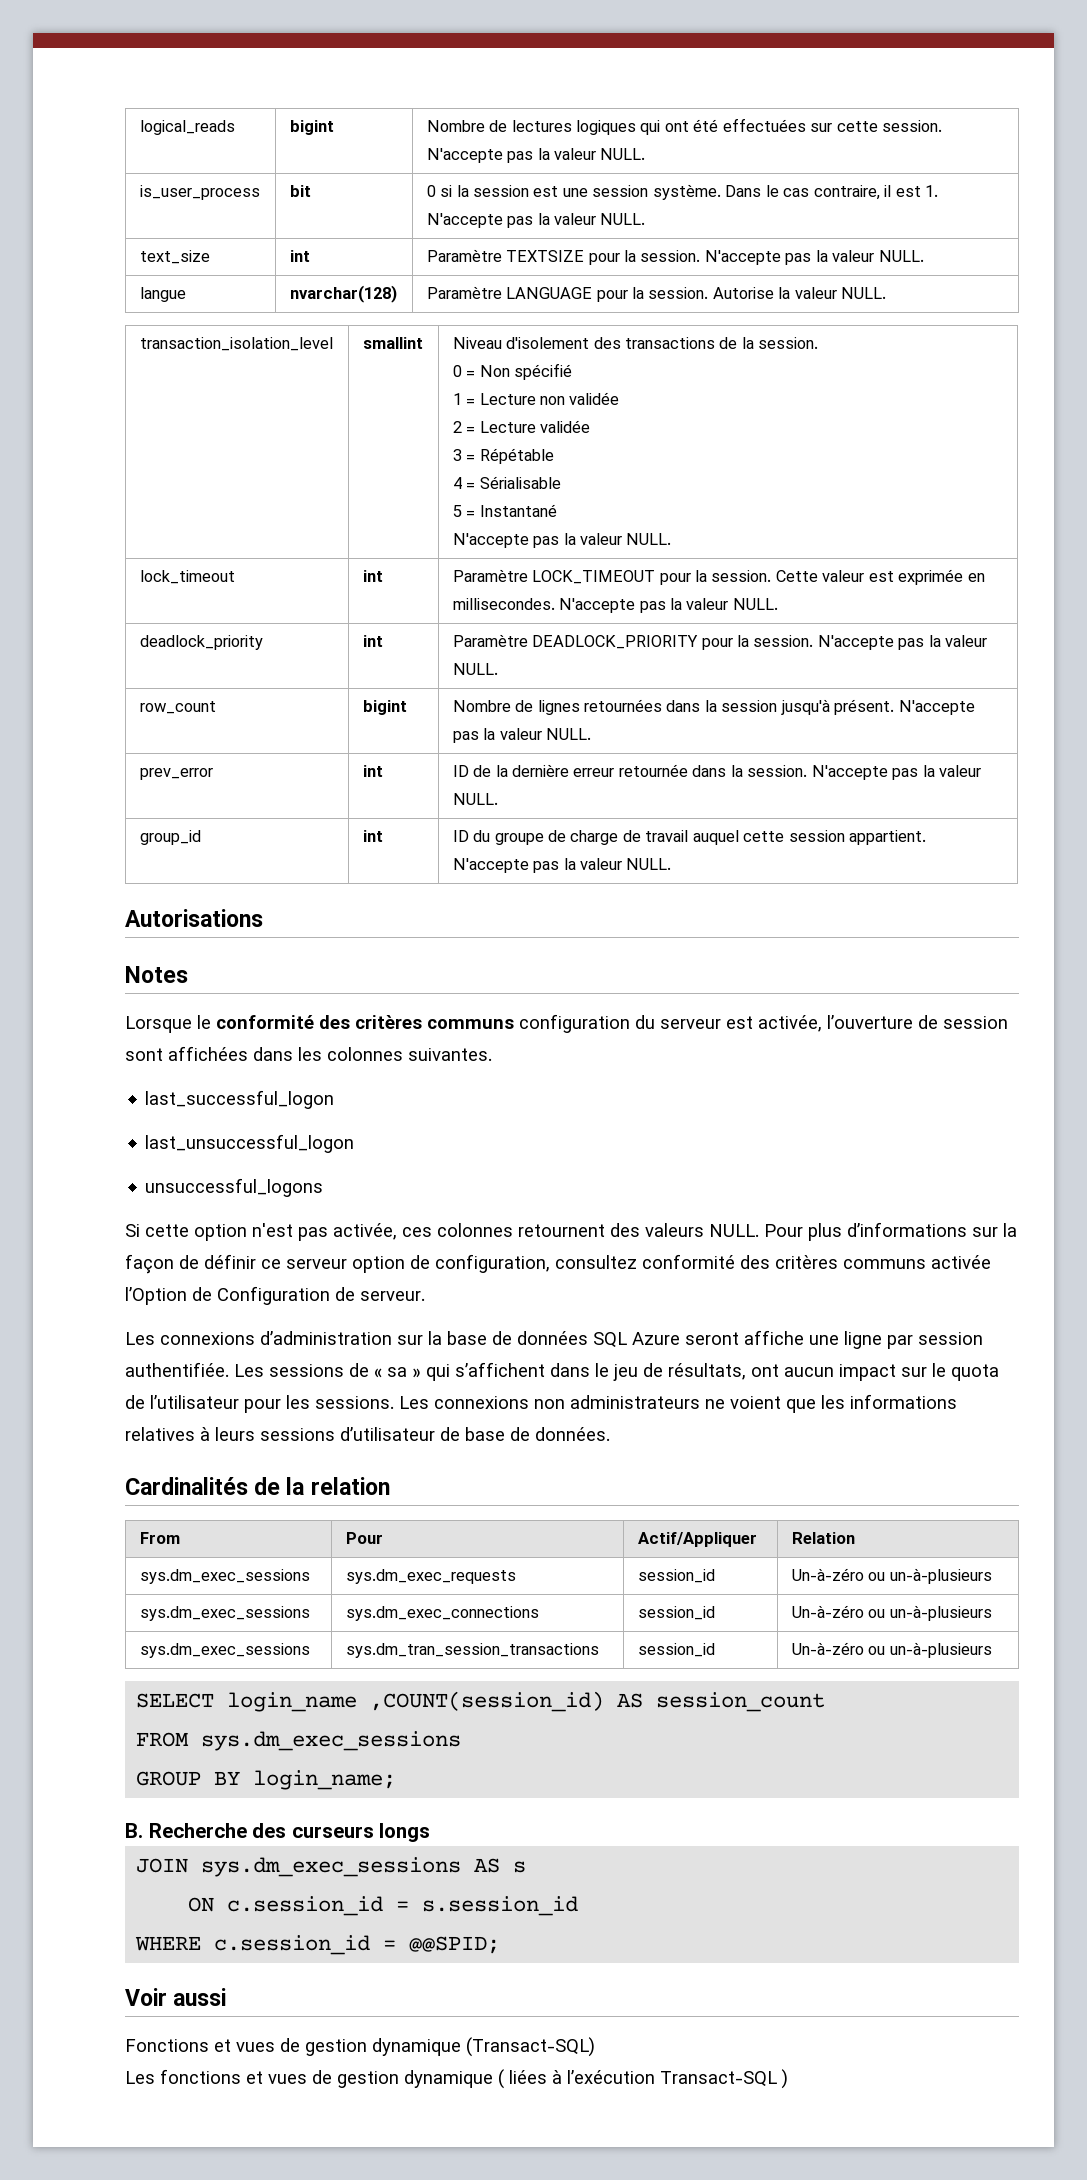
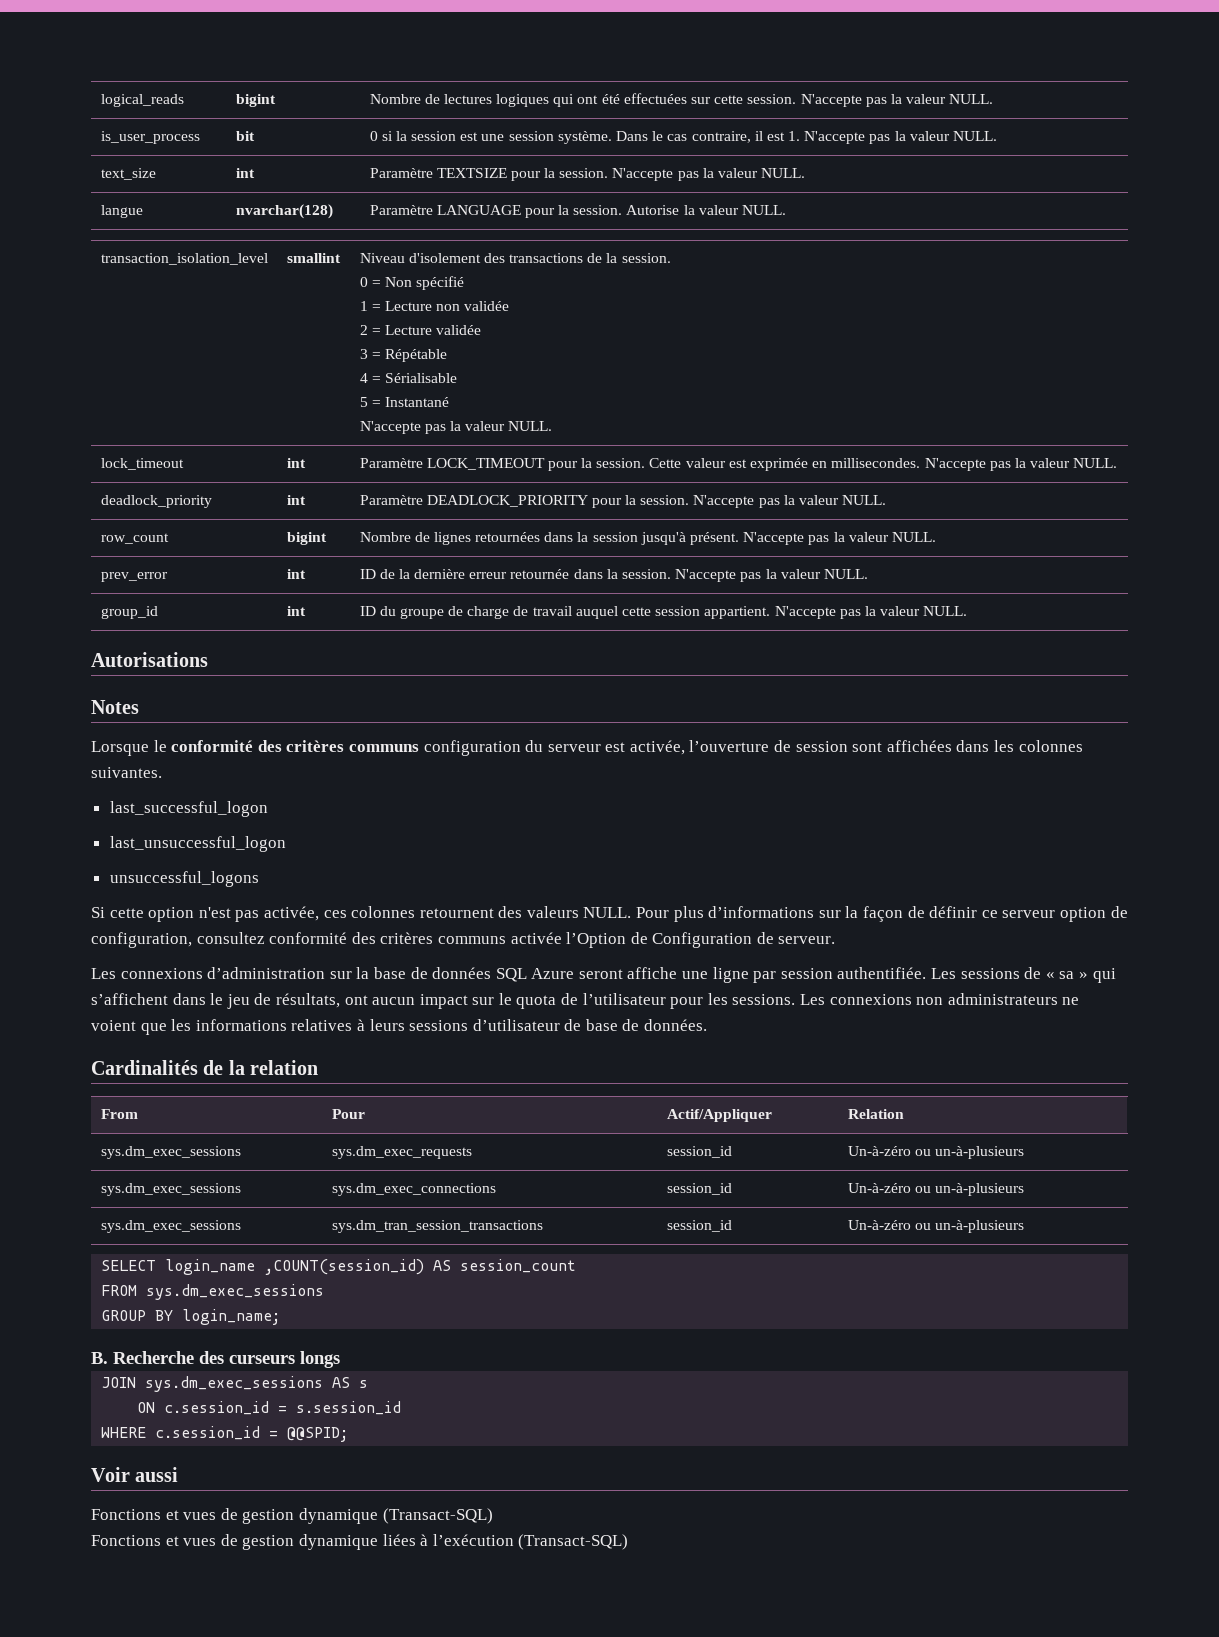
- Les fonctions et vues de gestion dynamique ( liées à l’exécution Transact-SQL )
+ Fonctions et vues de gestion dynamique liées à l’exécution (Transact-SQL)

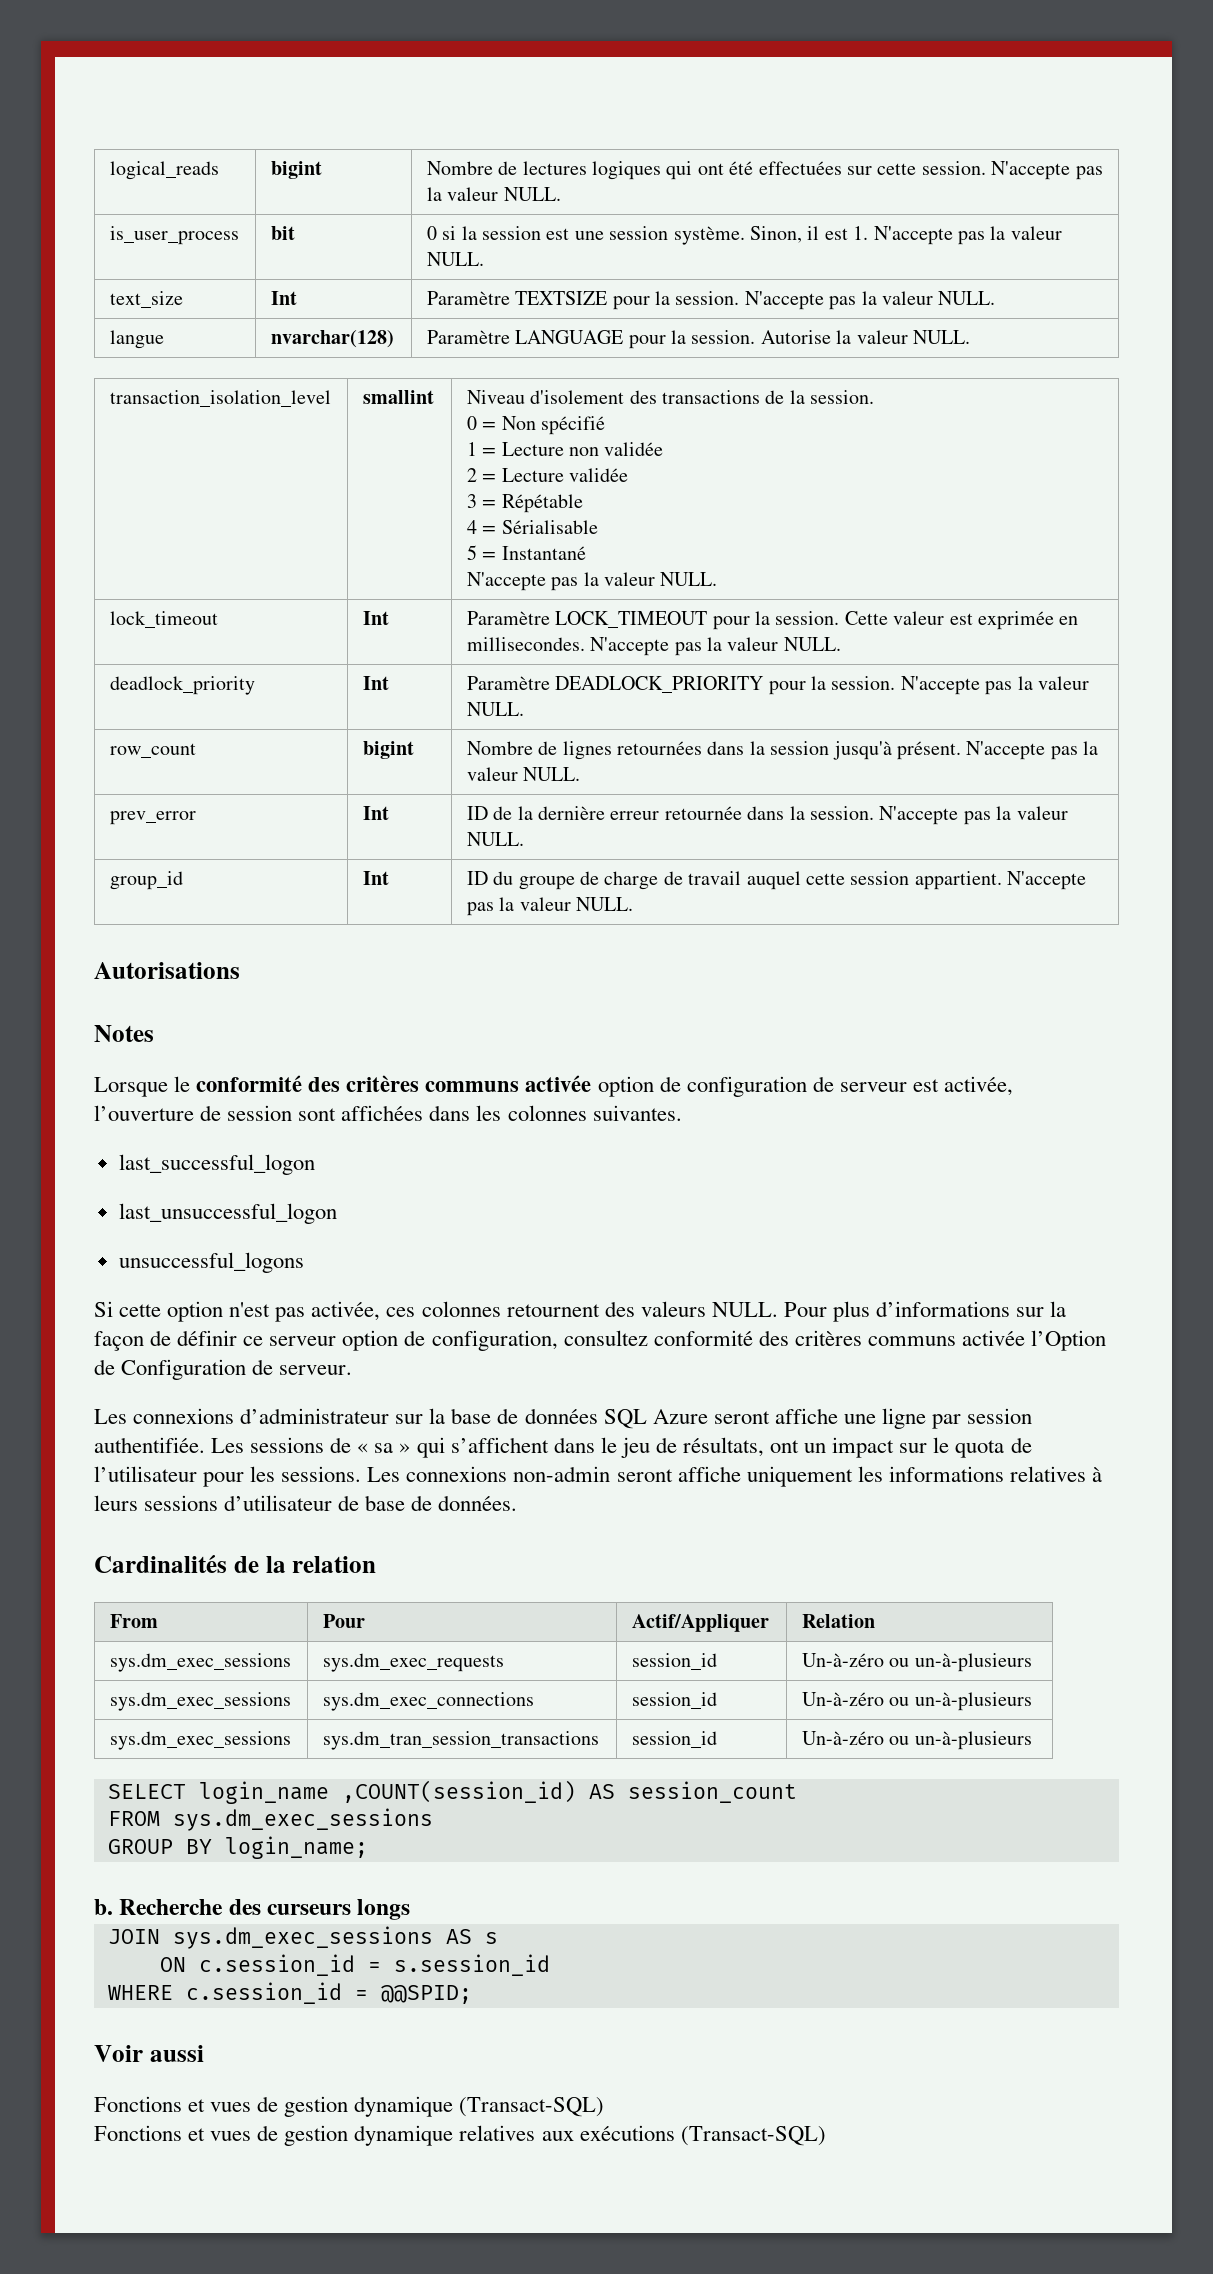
- is_user_process | bit | 0 si la session est une session système. Dans le cas contraire, il est 1. N'accepte pas la valeur NULL.
+ is_user_process | bit | 0 si la session est une session système. Sinon, il est 1. N'accepte pas la valeur NULL.
- text_size | int | Paramètre TEXTSIZE pour la session. N'accepte pas la valeur NULL.
+ text_size | Int | Paramètre TEXTSIZE pour la session. N'accepte pas la valeur NULL.
- lock_timeout | int | Paramètre LOCK_TIMEOUT pour la session. Cette valeur est exprimée en millisecondes. N'accepte pas la valeur NULL.
+ lock_timeout | Int | Paramètre LOCK_TIMEOUT pour la session. Cette valeur est exprimée en millisecondes. N'accepte pas la valeur NULL.
- deadlock_priority | int | Paramètre DEADLOCK_PRIORITY pour la session. N'accepte pas la valeur NULL.
+ deadlock_priority | Int | Paramètre DEADLOCK_PRIORITY pour la session. N'accepte pas la valeur NULL.
- prev_error | int | ID de la dernière erreur retournée dans la session. N'accepte pas la valeur NULL.
+ prev_error | Int | ID de la dernière erreur retournée dans la session. N'accepte pas la valeur NULL.
- group_id | int | ID du groupe de charge de travail auquel cette session appartient. N'accepte pas la valeur NULL.
+ group_id | Int | ID du groupe de charge de travail auquel cette session appartient. N'accepte pas la valeur NULL.
- Lorsque le conformité des critères communs configuration du serveur est activée, l’ouverture de session sont affichées dans les colonnes suivantes.
+ Lorsque le conformité des critères communs activée option de configuration de serveur est activée, l’ouverture de session sont affichées dans les colonnes suivantes.
- Les connexions d’administration sur la base de données SQL Azure seront affiche une ligne par session authentifiée.
+ Les connexions d’administrateur sur la base de données SQL Azure seront affiche une ligne par session authentifiée.
- Les sessions de « sa » qui s’affichent dans le jeu de résultats, ont aucun impact sur le quota de l’utilisateur pour les sessions.
+ Les sessions de « sa » qui s’affichent dans le jeu de résultats, ont un impact sur le quota de l’utilisateur pour les sessions.
- Les connexions non administrateurs ne voient que les informations relatives à leurs sessions d’utilisateur de base de données.
+ Les connexions non-admin seront affiche uniquement les informations relatives à leurs sessions d’utilisateur de base de données.
- B. Recherche des curseurs longs
+ b. Recherche des curseurs longs
- Fonctions et vues de gestion dynamique liées à l’exécution (Transact-SQL)
+ Fonctions et vues de gestion dynamique relatives aux exécutions (Transact-SQL)

